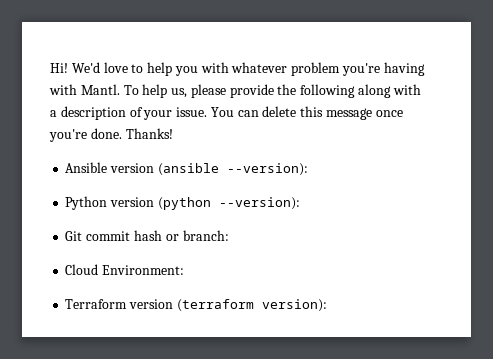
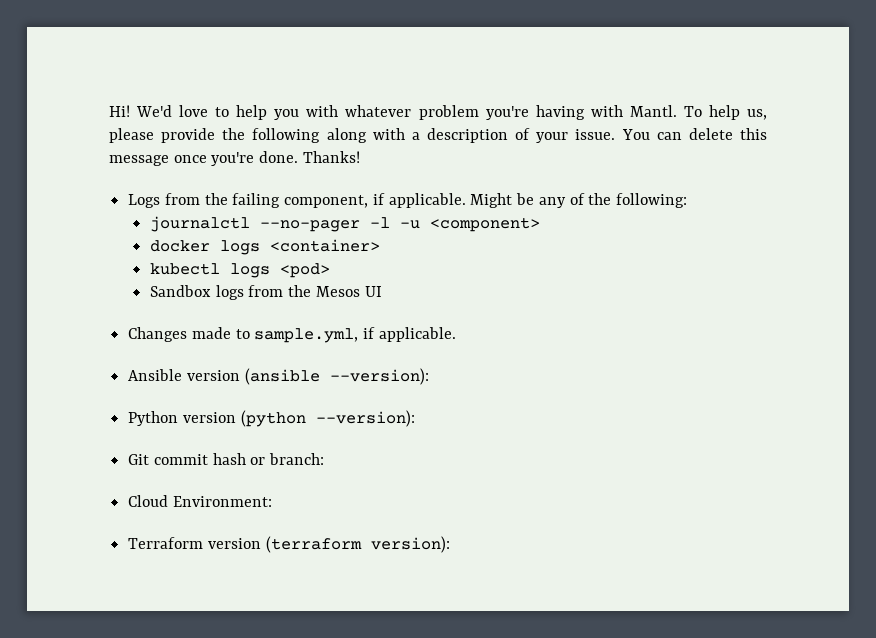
+ Logs from the failing component, if applicable. Might be any of the following:
+ journalctl --no-pager -l -u <component>
+ docker logs <container>
+ kubectl logs <pod>
+ Sandbox logs from the Mesos UI
+ Changes made to sample.yml, if applicable.

